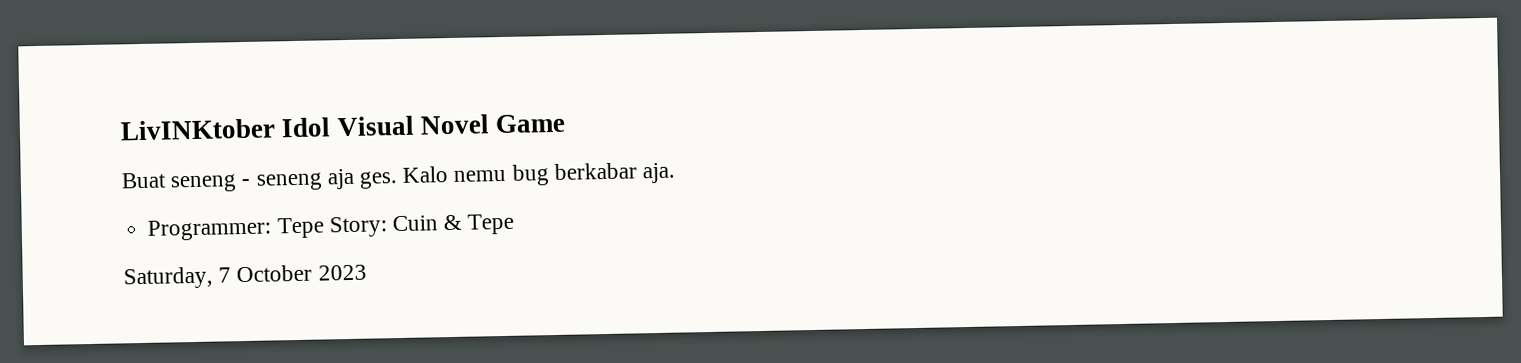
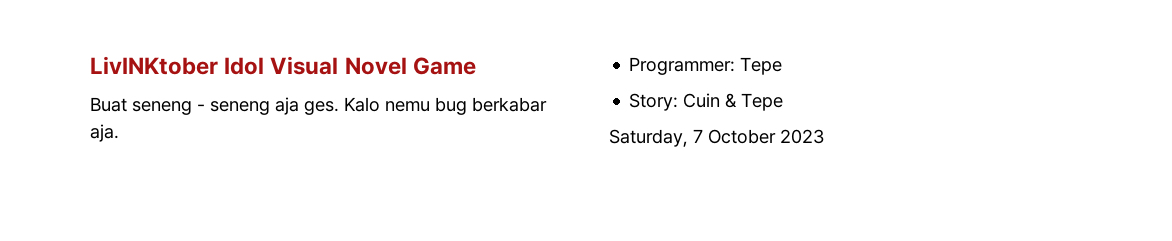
- Programmer: Tepe Story: Cuin & Tepe
+ Programmer: Tepe
+ Story: Cuin & Tepe

